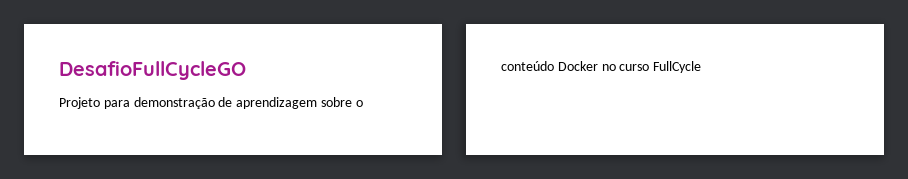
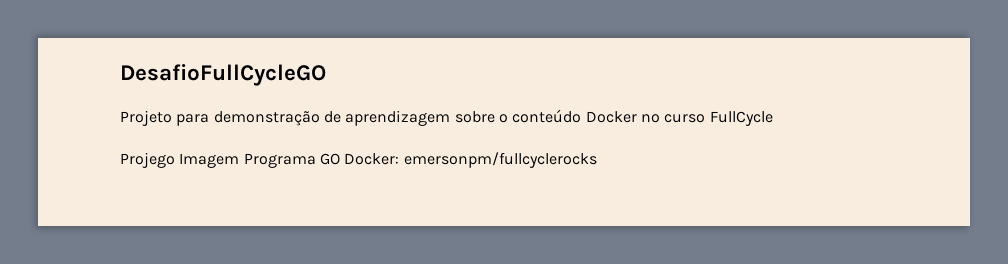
+ Projego Imagem Programa GO Docker: emersonpm/fullcyclerocks

